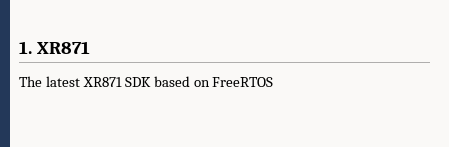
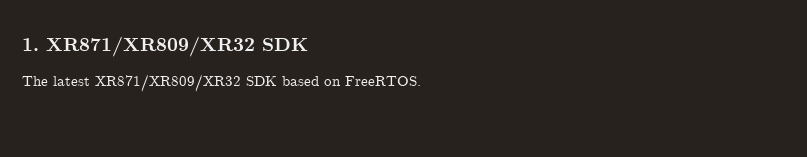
- 1. XR871
+ 1. XR871/XR809/XR32 SDK
- The latest XR871 SDK based on FreeRTOS
+ The latest XR871/XR809/XR32 SDK based on FreeRTOS.

